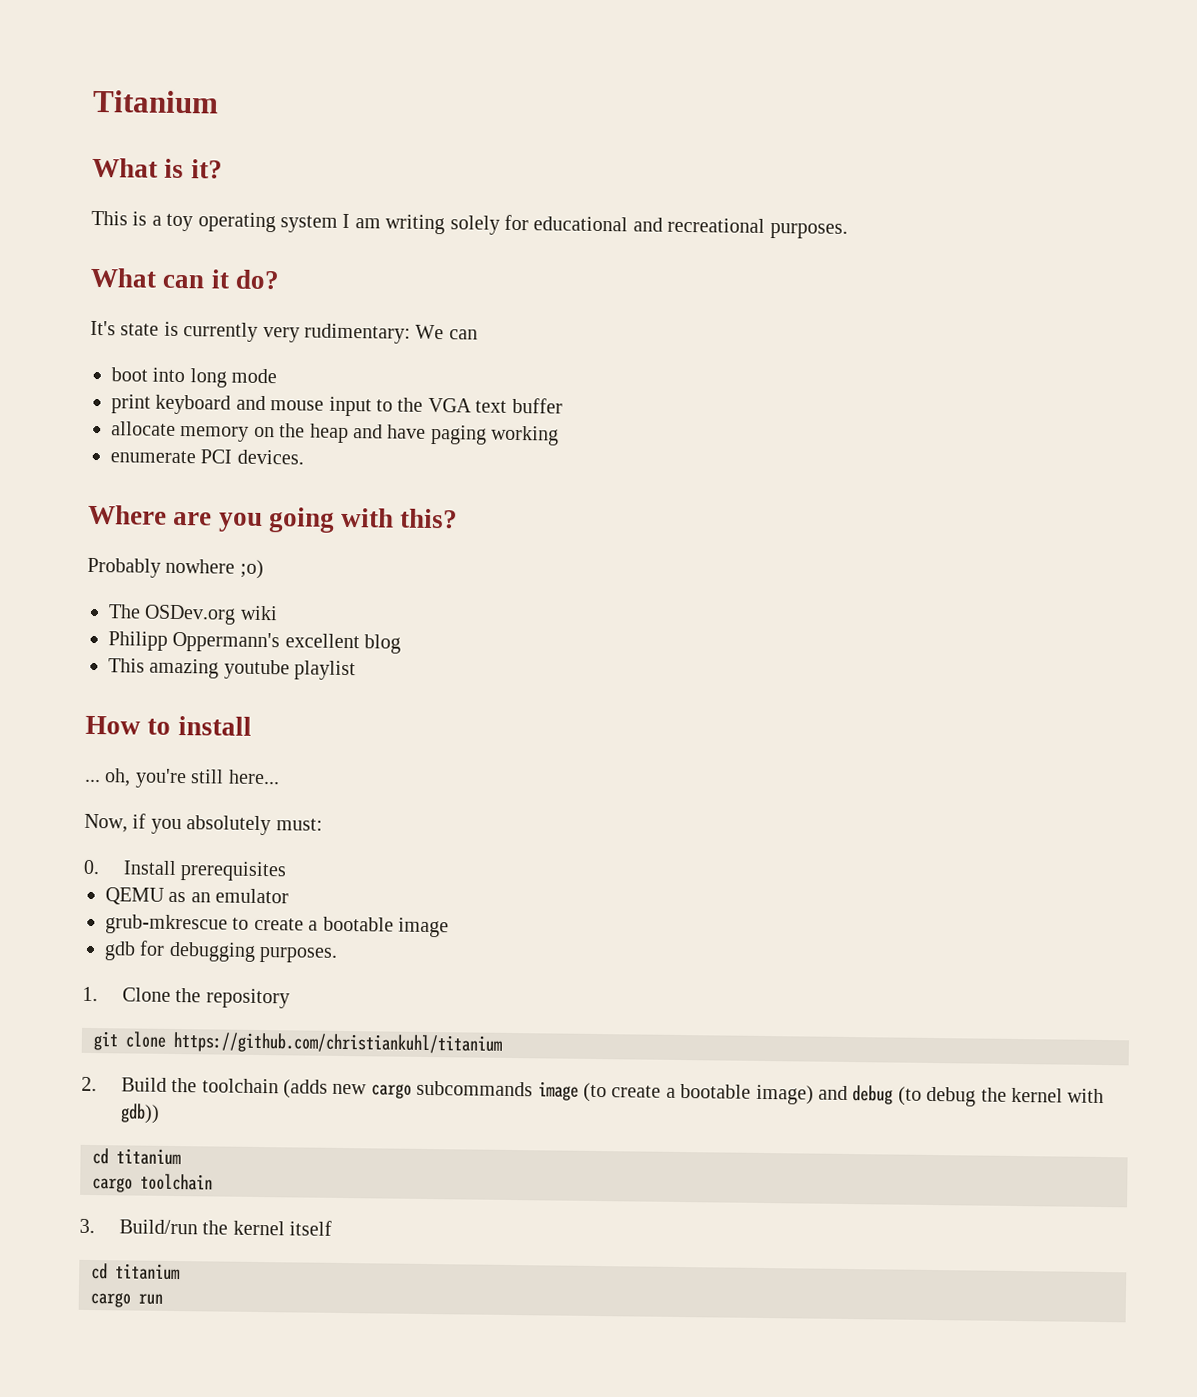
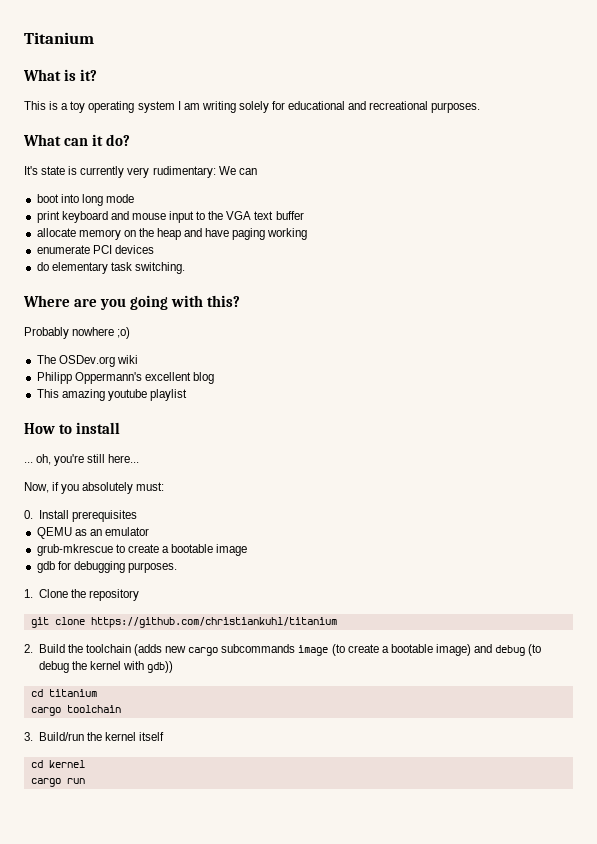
- enumerate PCI devices.
+ enumerate PCI devices
+ do elementary task switching.
  3. Build/run the kernel itself
- cd titanium
+ cd kernel

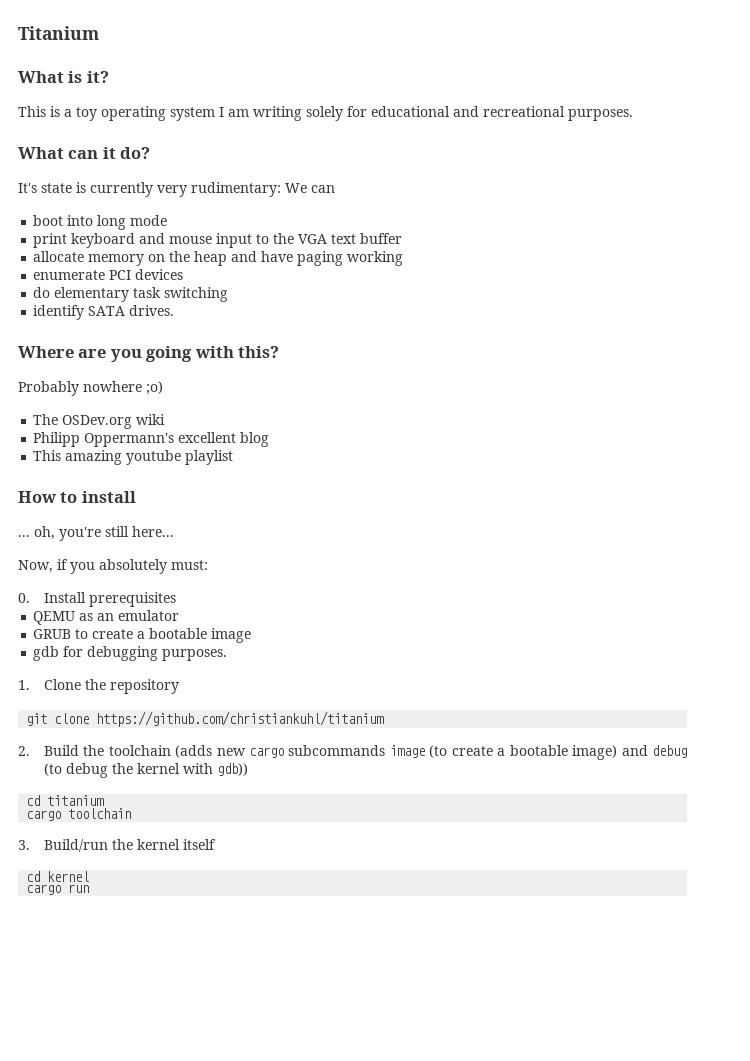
- do elementary task switching.
+ do elementary task switching
+ identify SATA drives.
- grub-mkrescue to create a bootable image
+ GRUB to create a bootable image

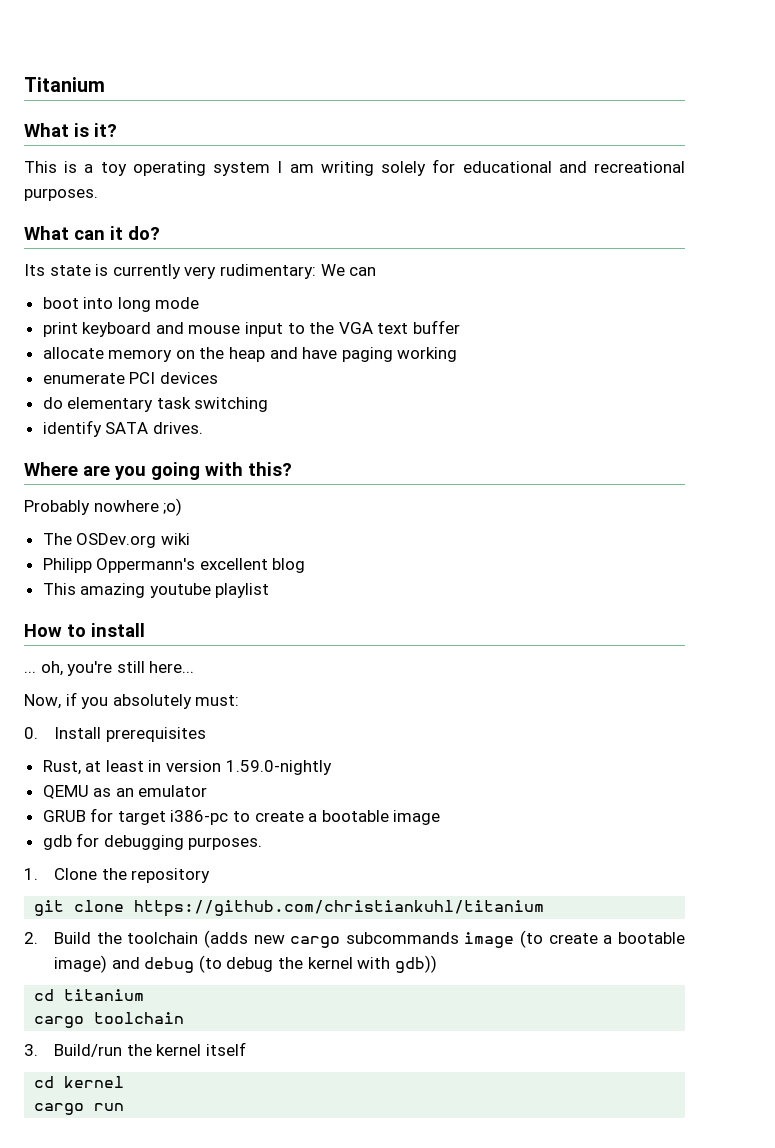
- It's state is currently very rudimentary: We can
+ Its state is currently very rudimentary: We can
+ Rust, at least in version 1.59.0-nightly
- GRUB to create a bootable image
+ GRUB for target i386-pc to create a bootable image

